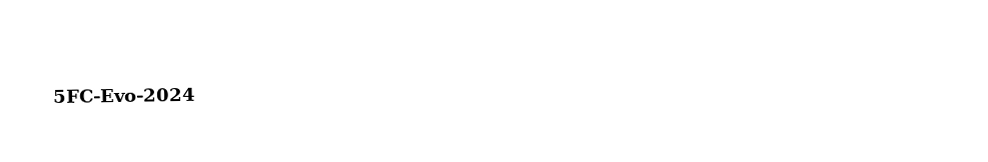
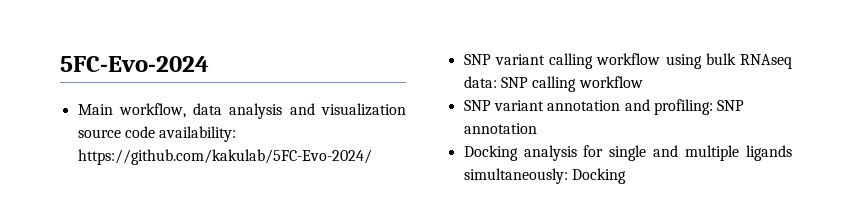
+ Main workflow, data analysis and visualization source code availability: https://github.com/kakulab/5FC-Evo-2024/
+ SNP variant calling workflow using bulk RNAseq data: SNP calling workflow
+ SNP variant annotation and profiling: SNP annotation
+ Docking analysis for single and multiple ligands simultaneously: Docking

